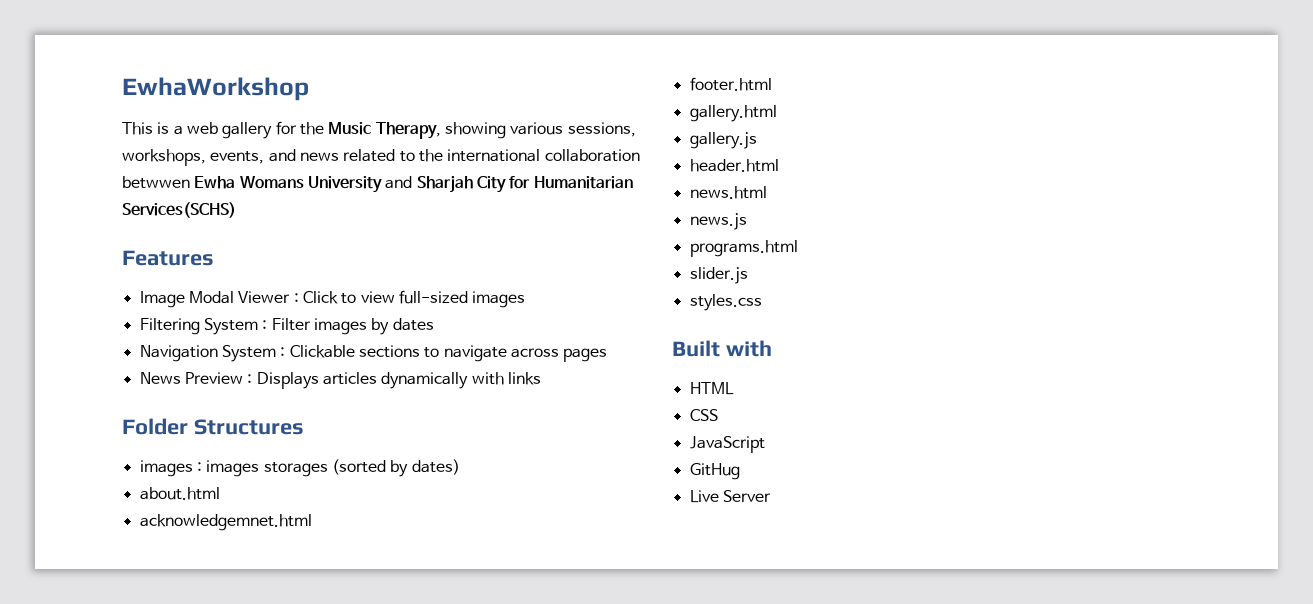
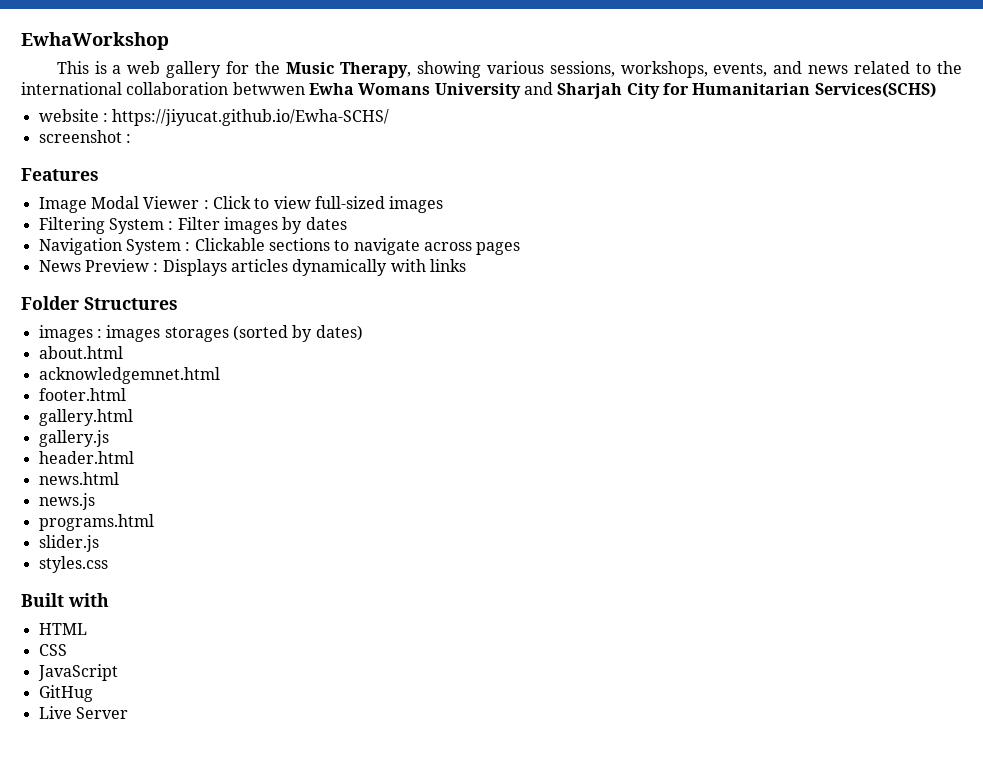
+ website : https://jiyucat.github.io/Ewha-SCHS/
+ screenshot :

